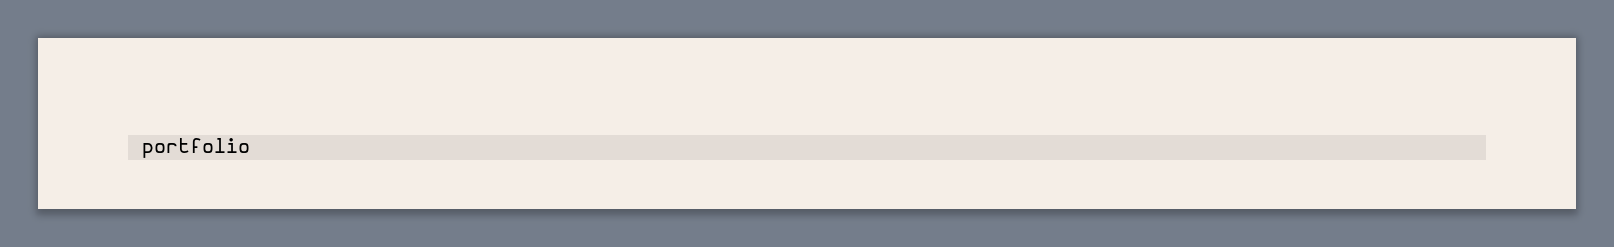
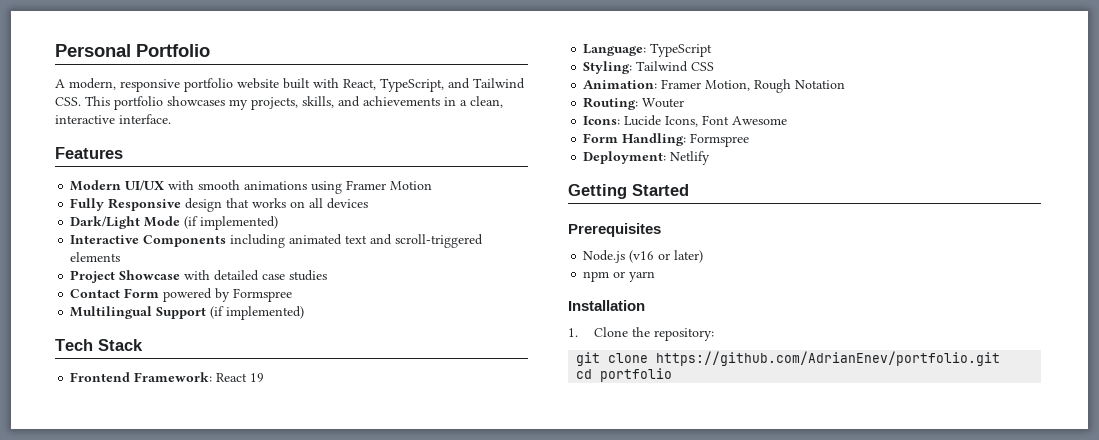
- portfolio
+ Personal Portfolio
+ A modern, responsive portfolio website built with React, TypeScript, and Tailwind CSS. This portfolio showcases my projects, skills, and achievements in a clean, interactive interface.
+ Features
+ Modern UI/UX with smooth animations using Framer Motion
+ Fully Responsive design that works on all devices
+ Dark/Light Mode (if implemented)
+ Interactive Components including animated text and scroll-triggered elements
+ Project Showcase with detailed case studies
+ Contact Form powered by Formspree
+ Multilingual Support (if implemented)
+ Tech Stack
+ Frontend Framework: React 19
+ Language: TypeScript
+ Styling: Tailwind CSS
+ Animation: Framer Motion, Rough Notation
+ Routing: Wouter
+ Icons: Lucide Icons, Font Awesome
+ Form Handling: Formspree
+ Deployment: Netlify
+ Getting Started
+ Prerequisites
+ Node.js (v16 or later)
+ npm or yarn
+ Installation
+ 1. Clone the repository:
+ git clone https://github.com/AdrianEnev/portfolio.git
+ cd portfolio

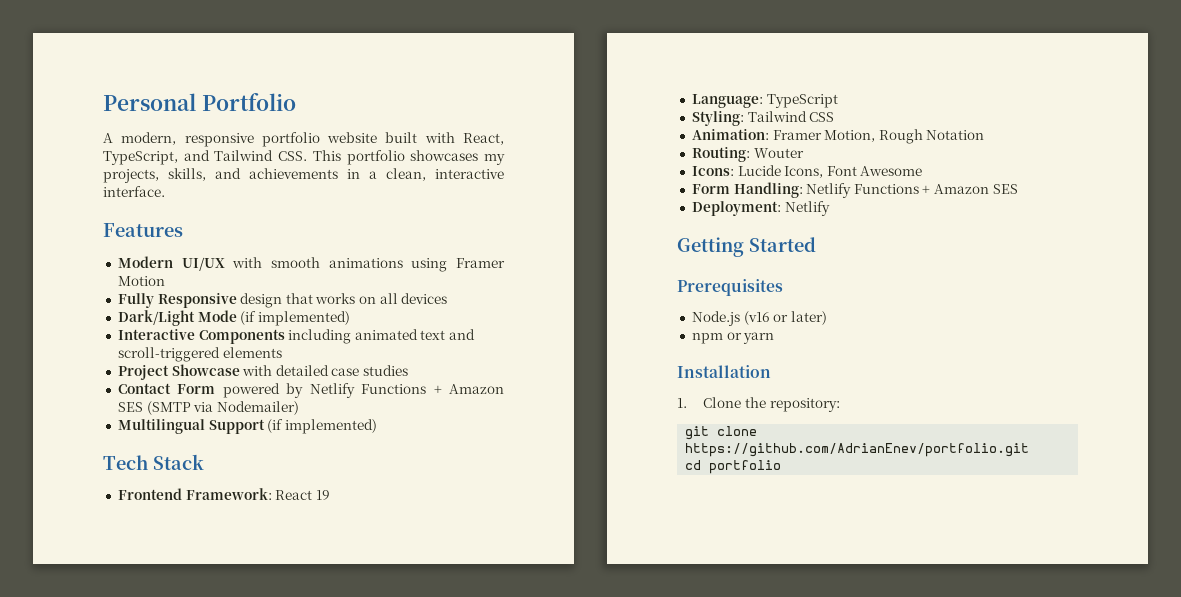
- Contact Form powered by Formspree
+ Contact Form powered by Netlify Functions + Amazon SES (SMTP via Nodemailer)
- Form Handling: Formspree
+ Form Handling: Netlify Functions + Amazon SES

